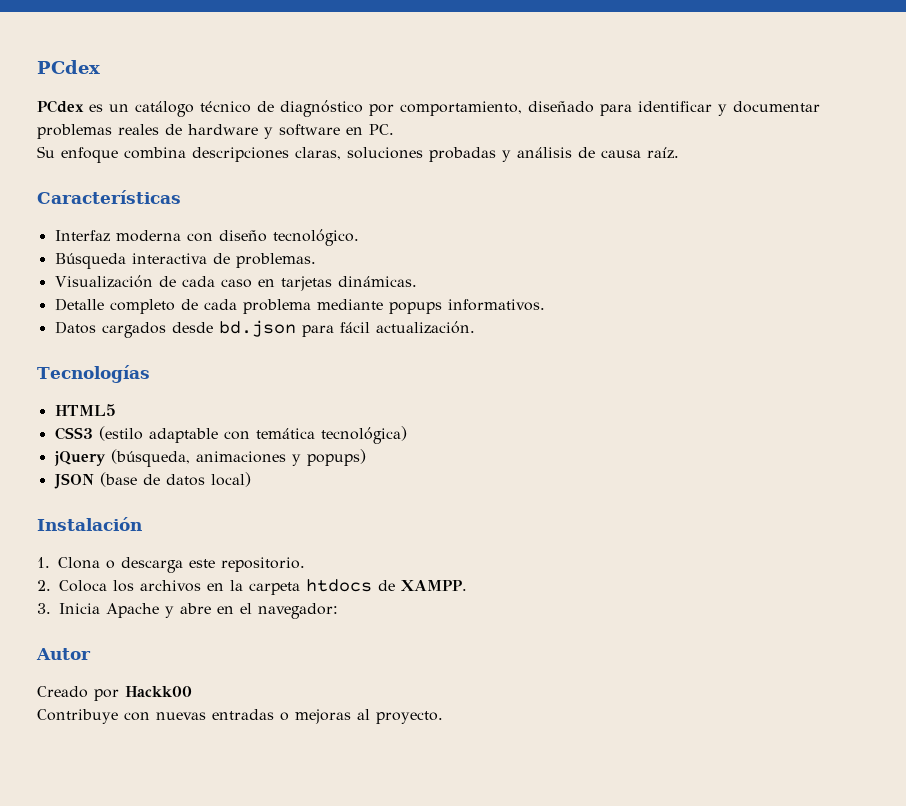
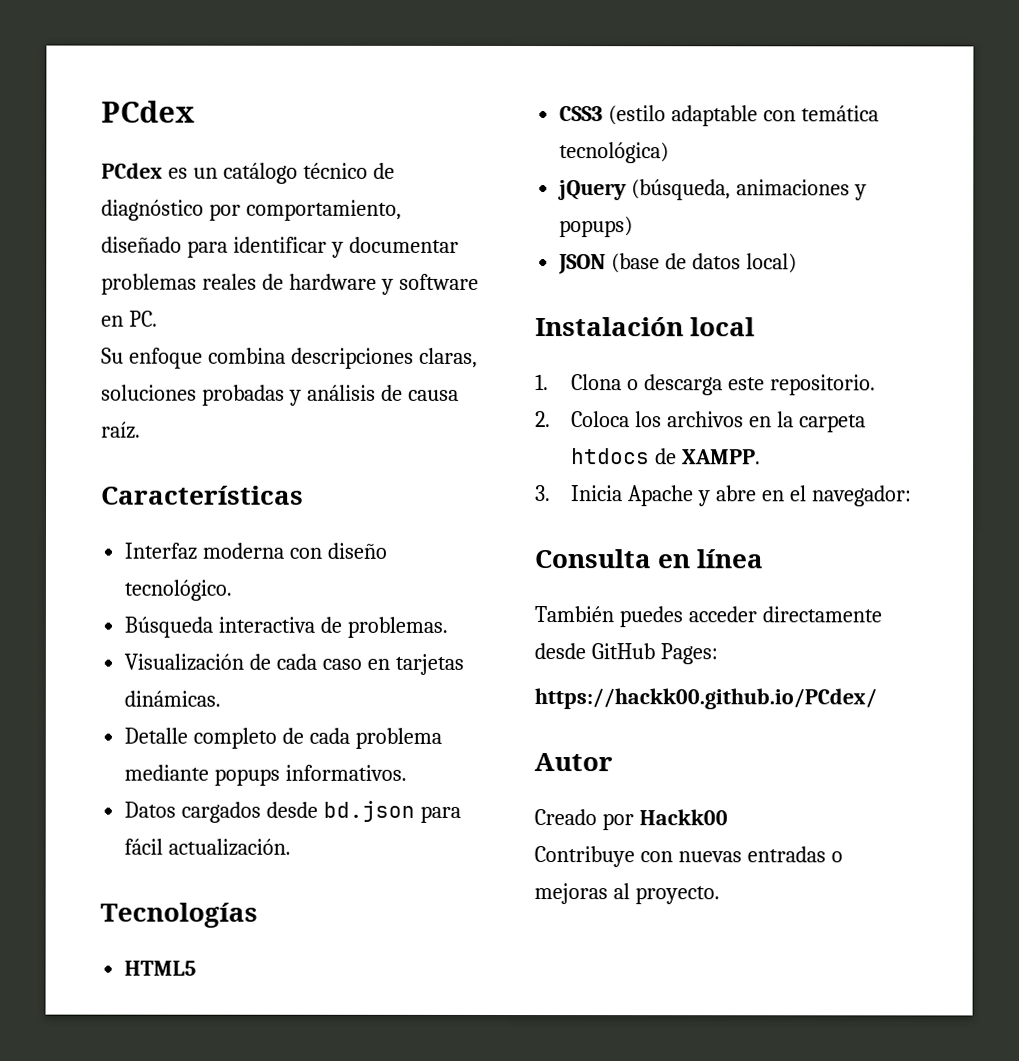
- Instalación
+ Instalación local
+ Consulta en línea
+ También puedes acceder directamente desde GitHub Pages:
+ https://hackk00.github.io/PCdex/

